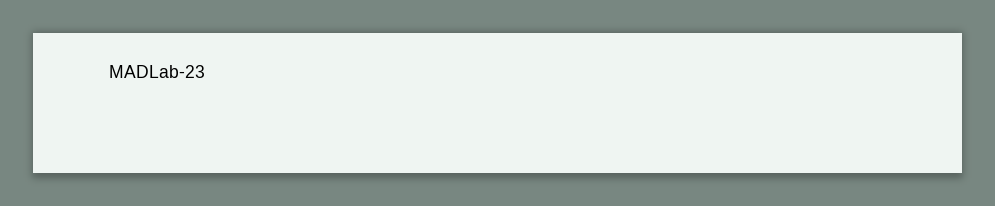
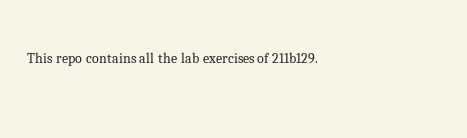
- MADLab-23
+ This repo contains all the lab exercises of 211b129.

